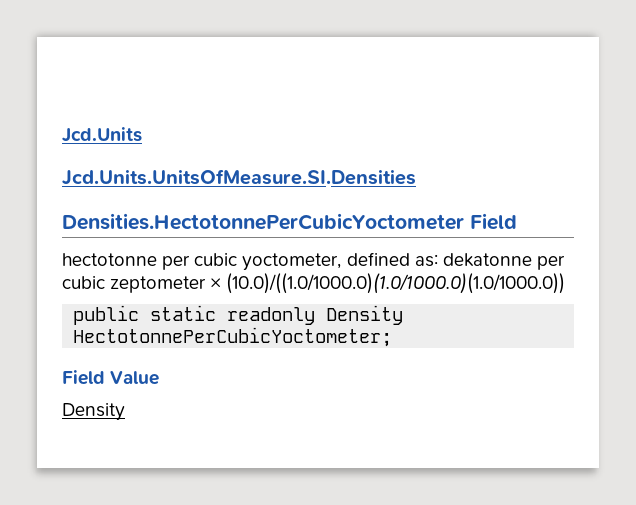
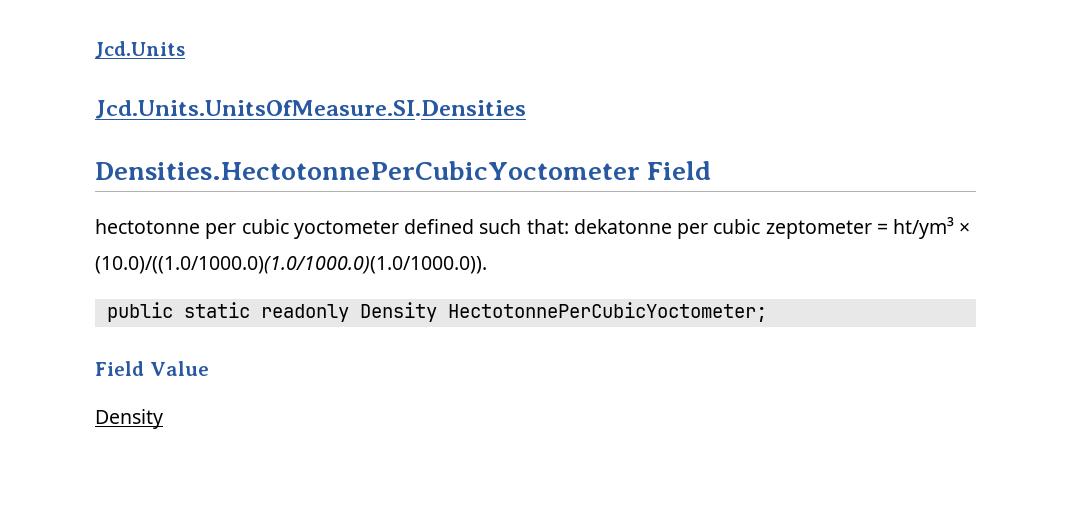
- hectotonne per cubic yoctometer, defined as: dekatonne per cubic zeptometer × (10.0)/((1.0/1000.0)(1.0/1000.0)(1.0/1000.0))
+ hectotonne per cubic yoctometer defined such that: dekatonne per cubic zeptometer = ht/ym³ ×
+ (10.0)/((1.0/1000.0)(1.0/1000.0)(1.0/1000.0)).

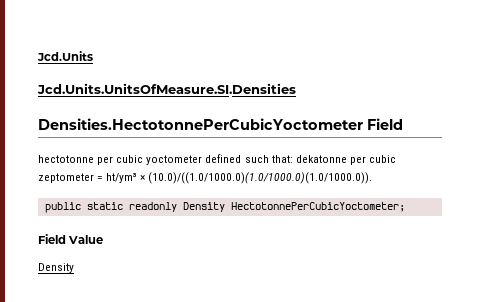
- hectotonne per cubic yoctometer defined such that: dekatonne per cubic zeptometer = ht/ym³ ×
- (10.0)/((1.0/1000.0)(1.0/1000.0)(1.0/1000.0)).
+ hectotonne per cubic yoctometer defined such that: dekatonne per cubic zeptometer = ht/ym³ × (10.0)/((1.0/1000.0)(1.0/1000.0)(1.0/1000.0)).

